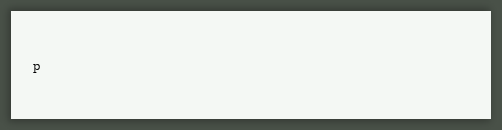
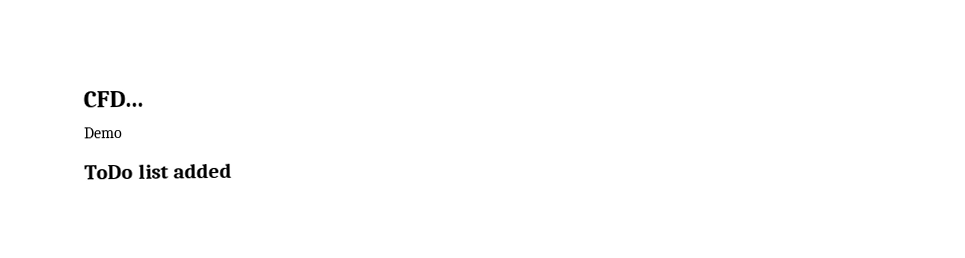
- p
+ CFD...
+ Demo
+ ToDo list added

